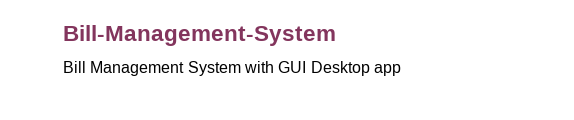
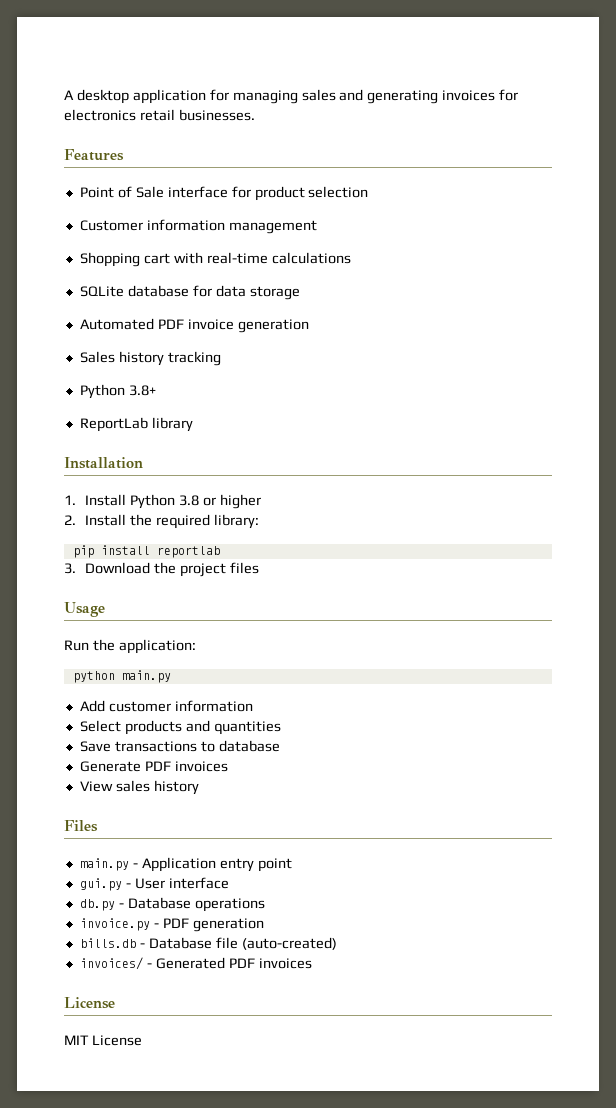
- Bill-Management-System
- Bill Management System with GUI Desktop app
+ A desktop application for managing sales and generating invoices for electronics retail businesses.
+ Features
+ Point of Sale interface for product selection
+ Customer information management
+ Shopping cart with real-time calculations
+ SQLite database for data storage
+ Automated PDF invoice generation
+ Sales history tracking
+ Python 3.8+
+ ReportLab library
+ Installation
+ 1. Install Python 3.8 or higher
+ 2. Install the required library:
+ pip install reportlab
+ 3. Download the project files
+ Usage
+ Run the application:
+ python main.py
+ Add customer information
+ Select products and quantities
+ Save transactions to database
+ Generate PDF invoices
+ View sales history
+ Files
+ main.py - Application entry point
+ gui.py - User interface
+ db.py - Database operations
+ invoice.py - PDF generation
+ bills.db - Database file (auto-created)
+ invoices/ - Generated PDF invoices
+ License
+ MIT License

